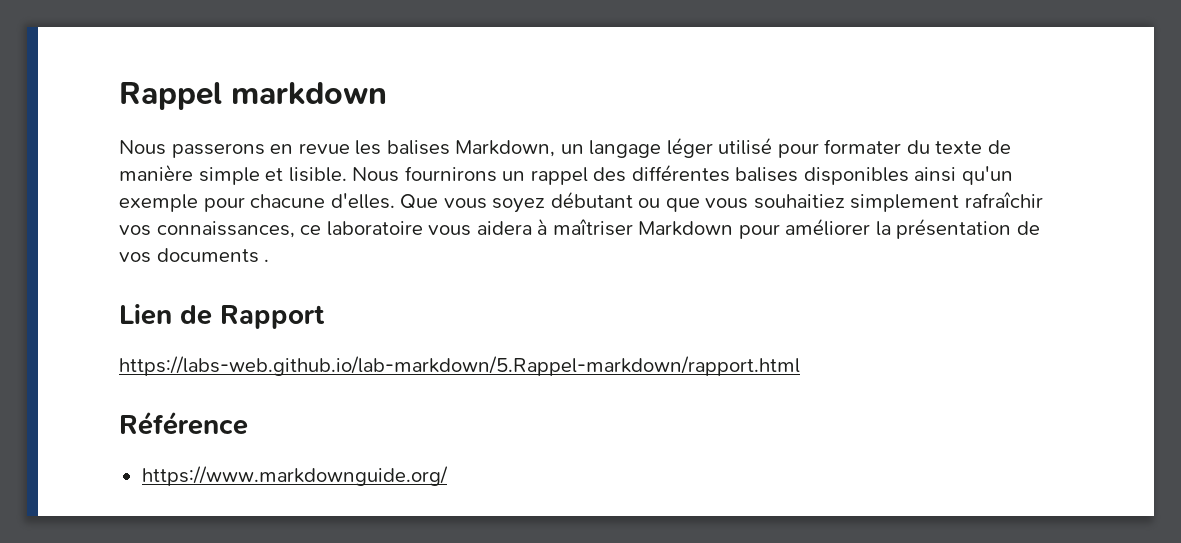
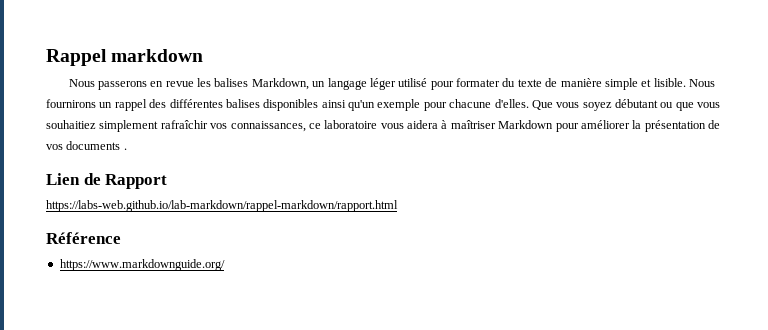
- https://labs-web.github.io/lab-markdown/5.Rappel-markdown/rapport.html
+ https://labs-web.github.io/lab-markdown/rappel-markdown/rapport.html

